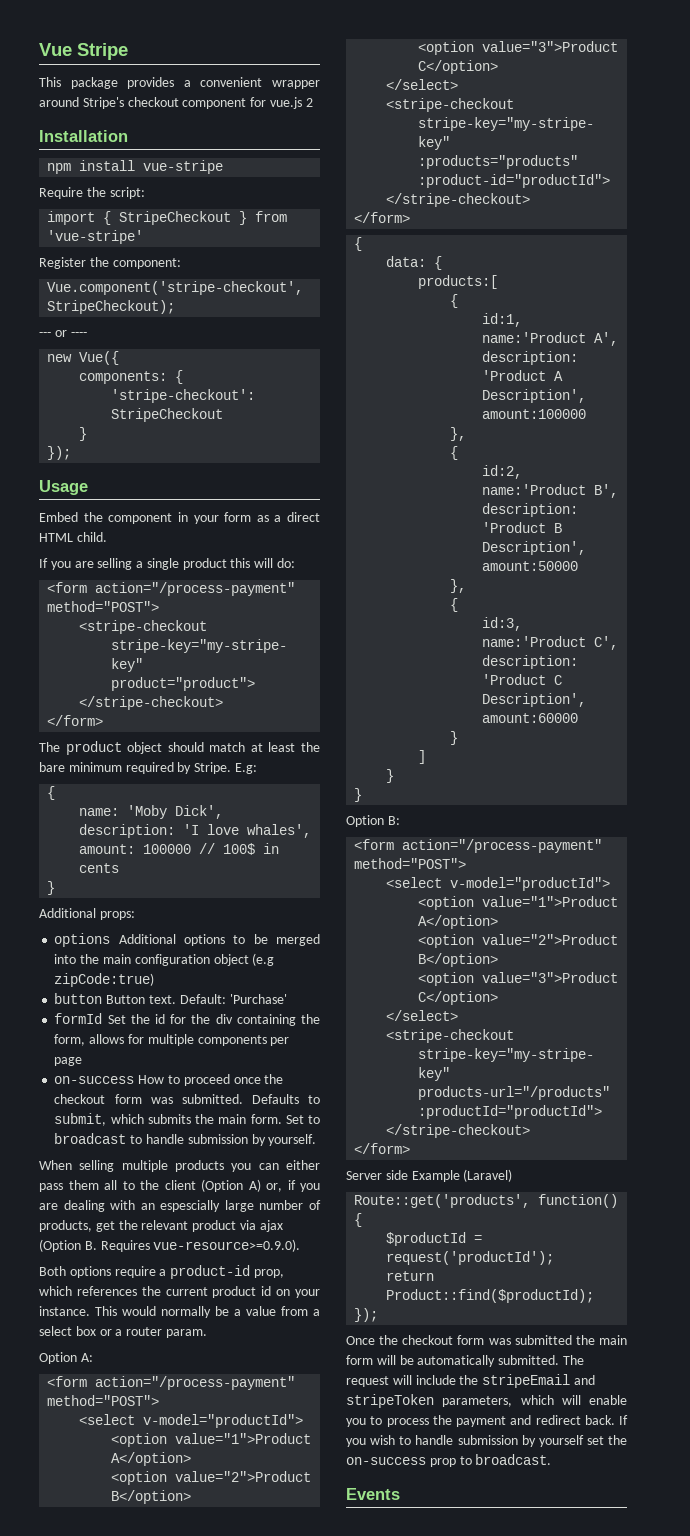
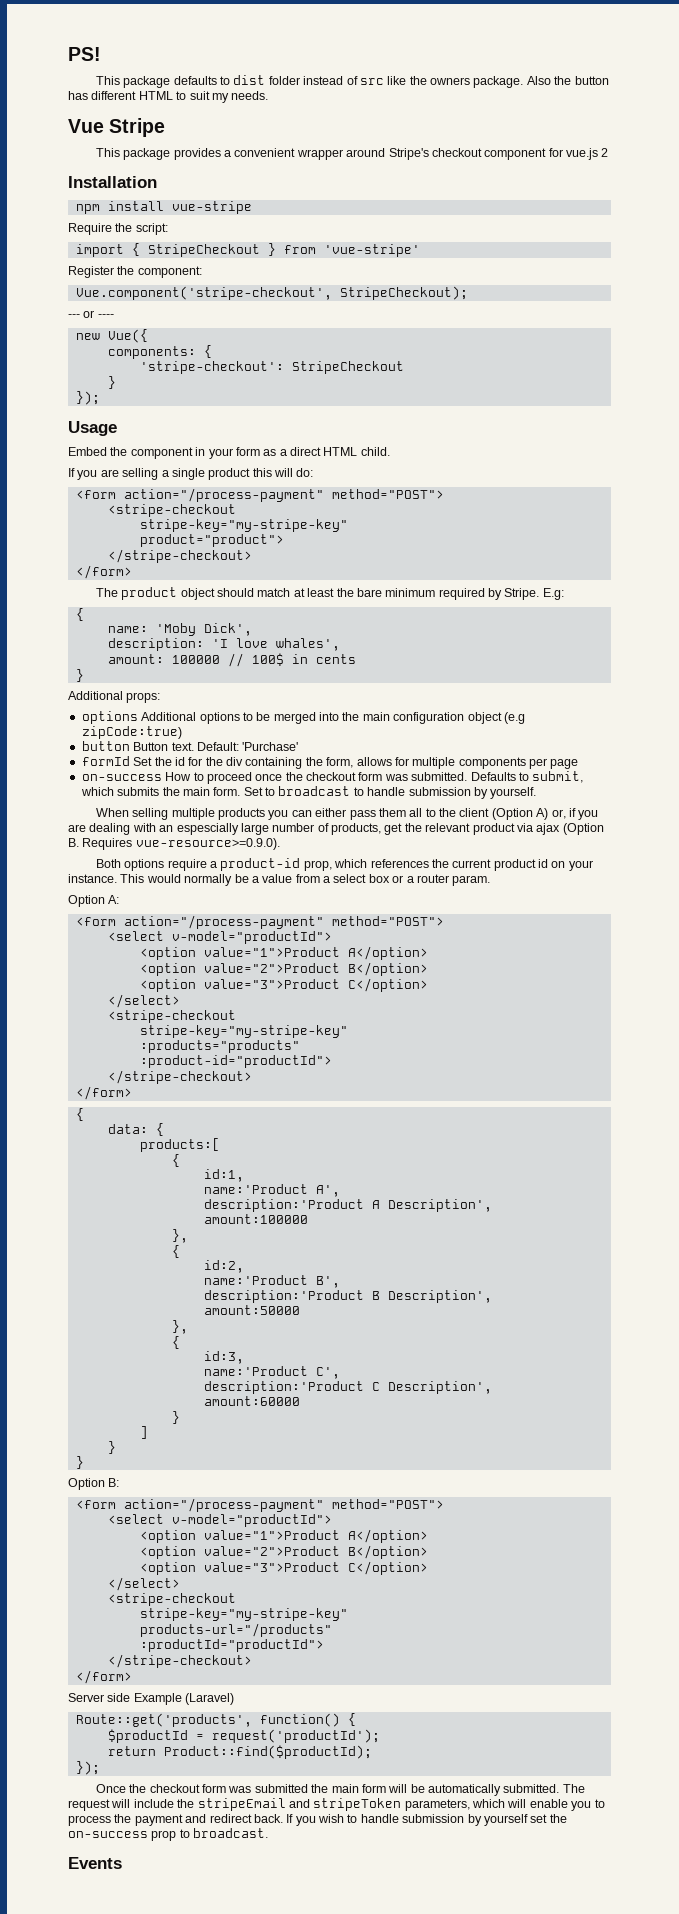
+ PS!
+ This package defaults to dist folder instead of src like the owners package. Also the button has different HTML to suit my needs.

